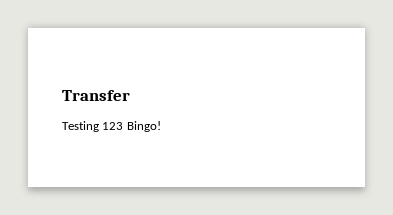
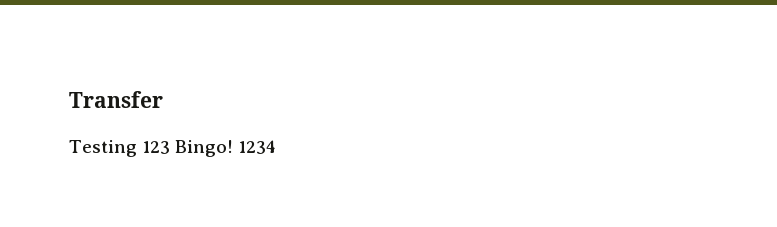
+ 1234

